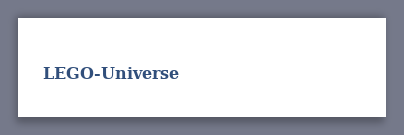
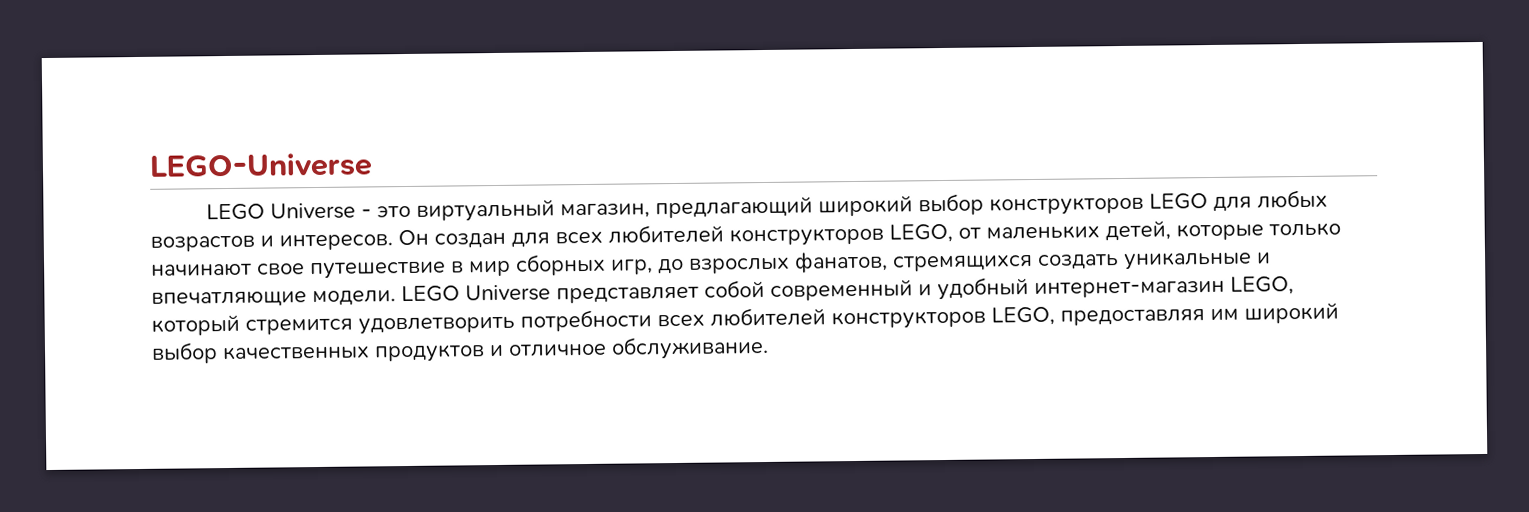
+ LEGO Universe - это виртуальный магазин, предлагающий широкий выбор конструкторов LEGO для любых возрастов и интересов. Он создан для всех любителей конструкторов LEGO, от маленьких детей, которые только начинают свое путешествие в мир сборных игр, до взрослых фанатов, стремящихся создать уникальные и впечатляющие модели. LEGO Universe представляет собой современный и удобный интернет-магазин LEGO, который стремится удовлетворить потребности всех любителей конструкторов LEGO, предоставляя им широкий выбор качественных продуктов и отличное обслуживание.

